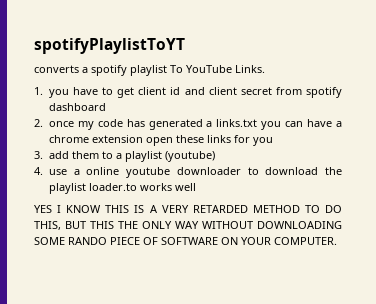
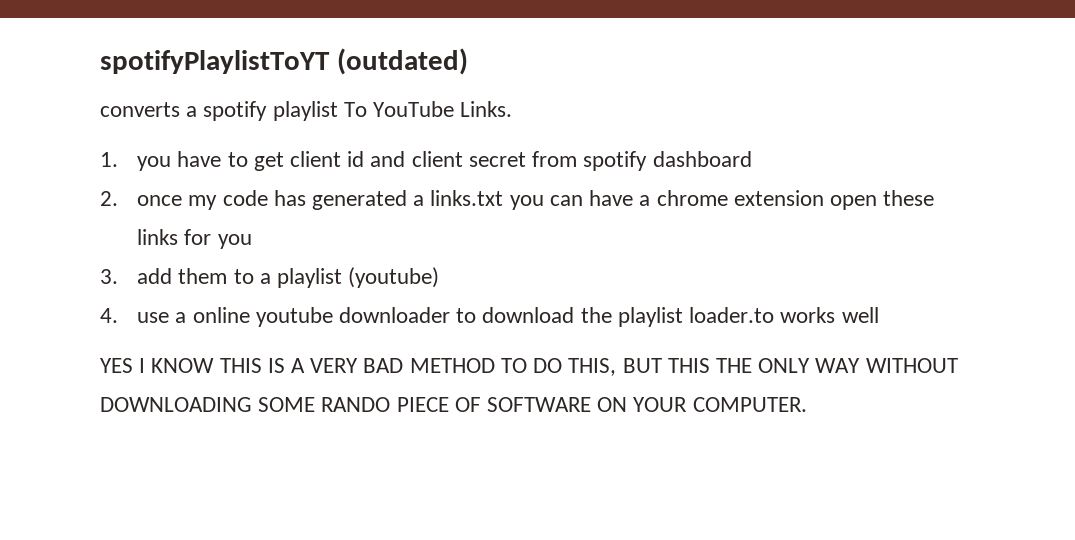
- spotifyPlaylistToYT
+ spotifyPlaylistToYT (outdated)
- YES I KNOW THIS IS A VERY RETARDED METHOD TO DO THIS, BUT THIS THE ONLY WAY WITHOUT DOWNLOADING SOME RANDO PIECE OF SOFTWARE ON YOUR COMPUTER.
+ YES I KNOW THIS IS A VERY BAD METHOD TO DO THIS, BUT THIS THE ONLY WAY WITHOUT DOWNLOADING SOME RANDO PIECE OF SOFTWARE ON YOUR COMPUTER.

